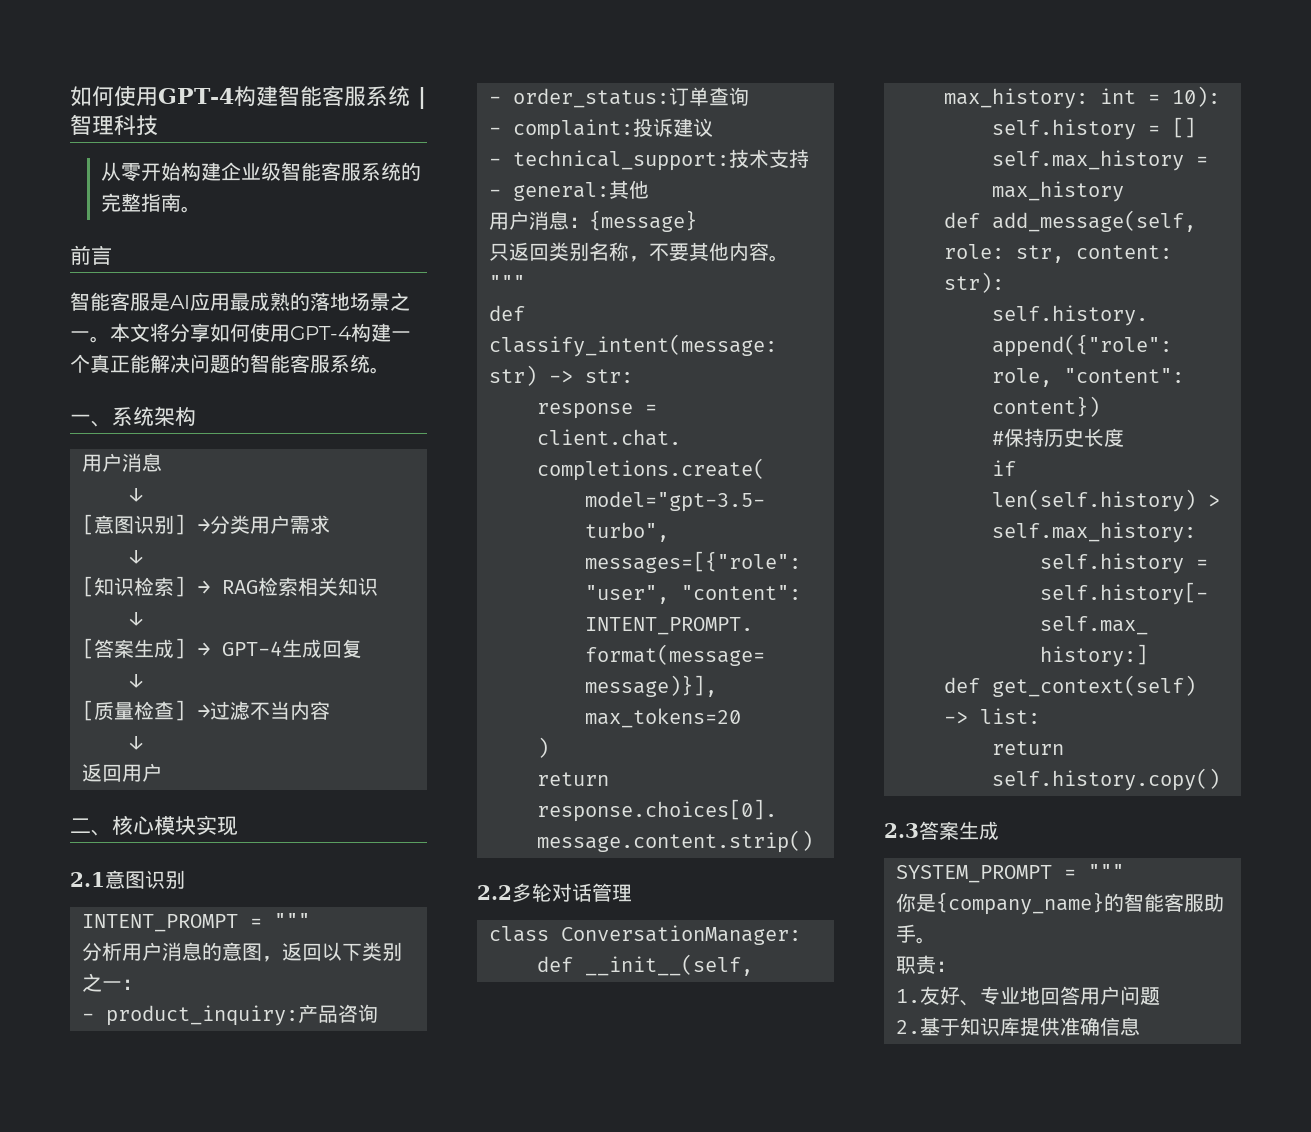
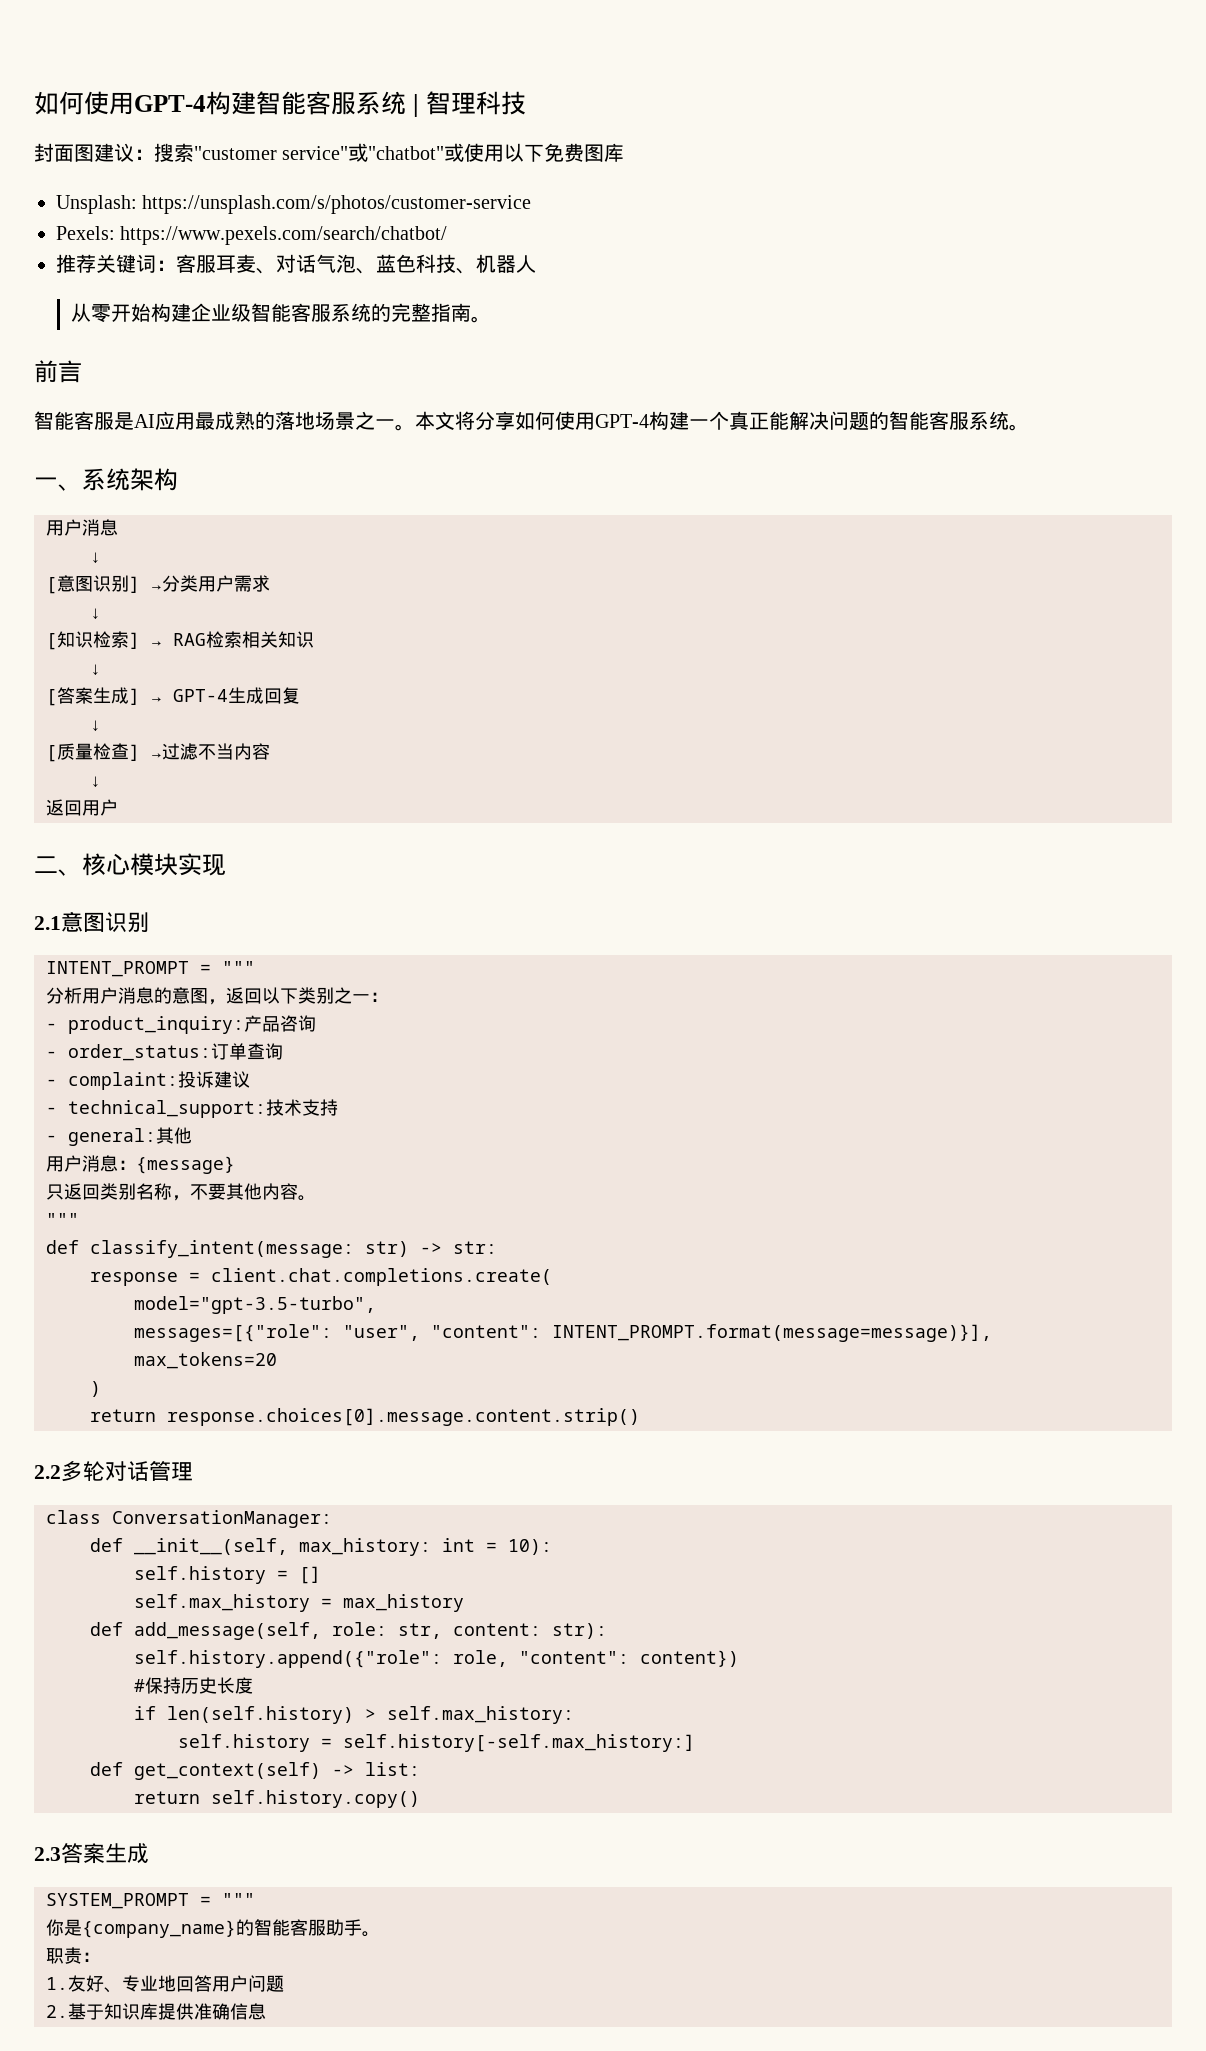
+ 封面图建议：搜索"customer service"或"chatbot"或使用以下免费图库
+ Unsplash: https://unsplash.com/s/photos/customer-service
+ Pexels: https://www.pexels.com/search/chatbot/
+ 推荐关键词：客服耳麦、对话气泡、蓝色科技、机器人

